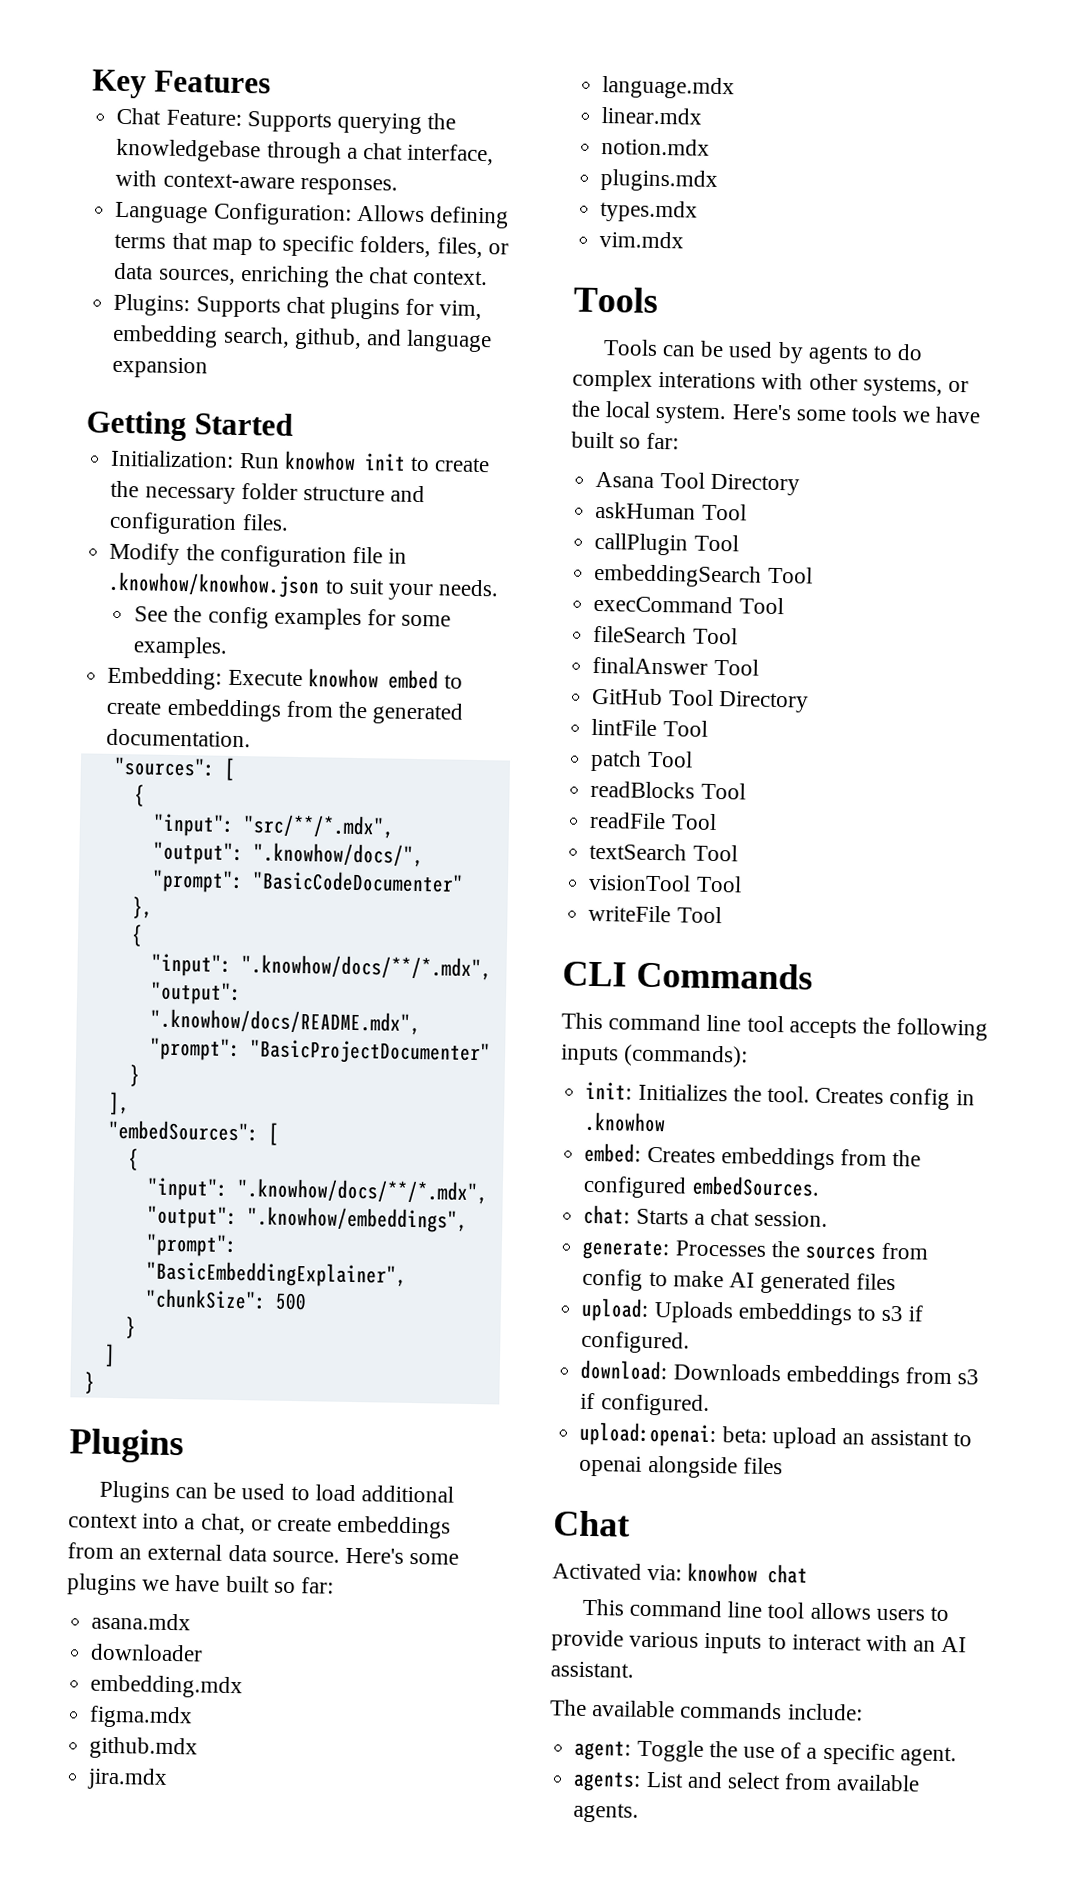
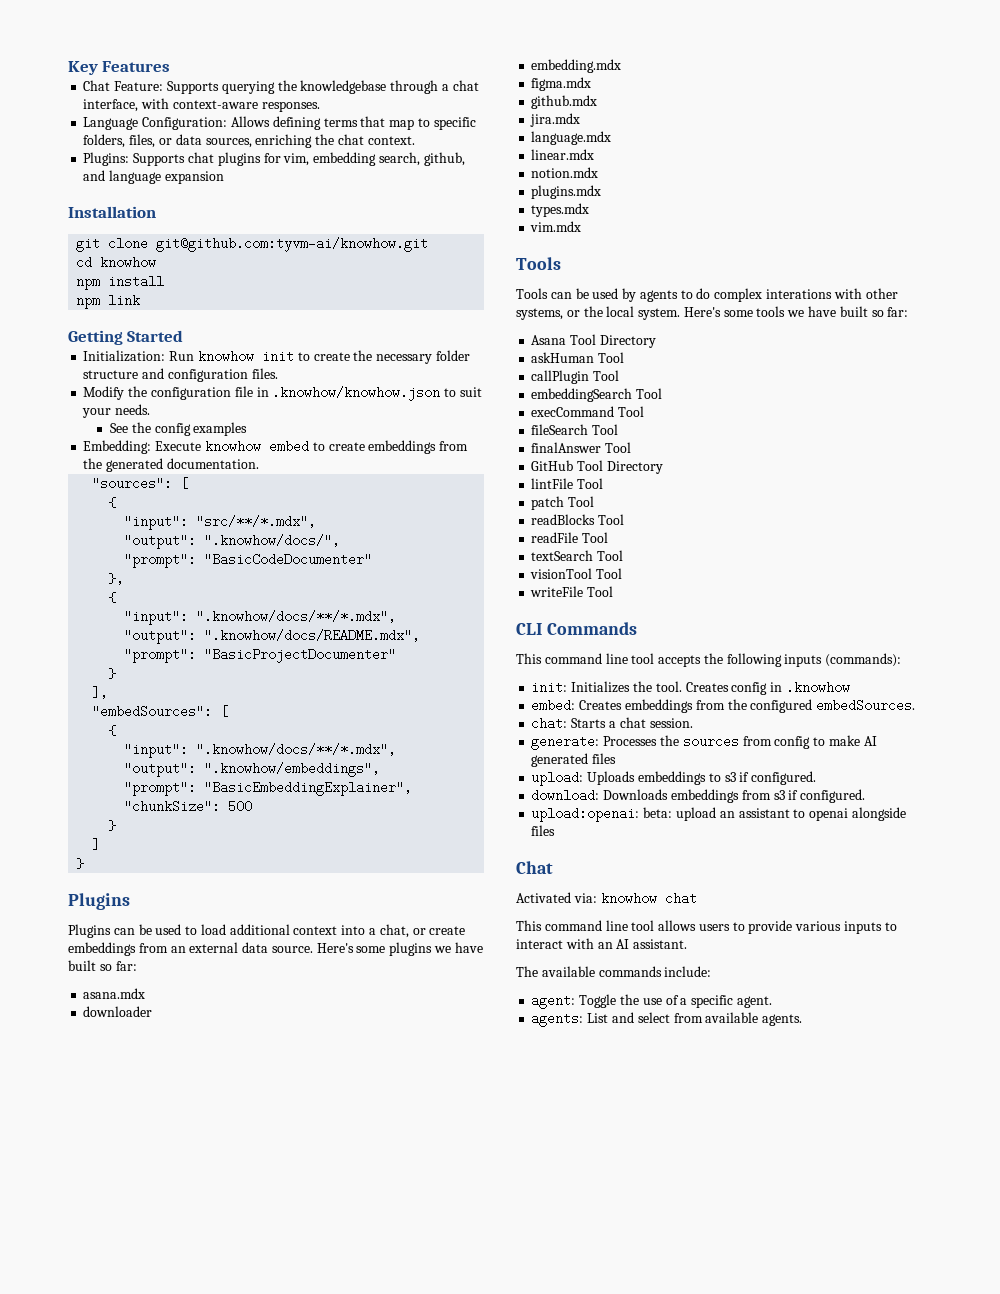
+ Installation
+ git clone git@github.com:tyvm-ai/knowhow.git
+ cd knowhow
+ npm install
+ npm link
- See the config examples for some examples.
+ See the config examples

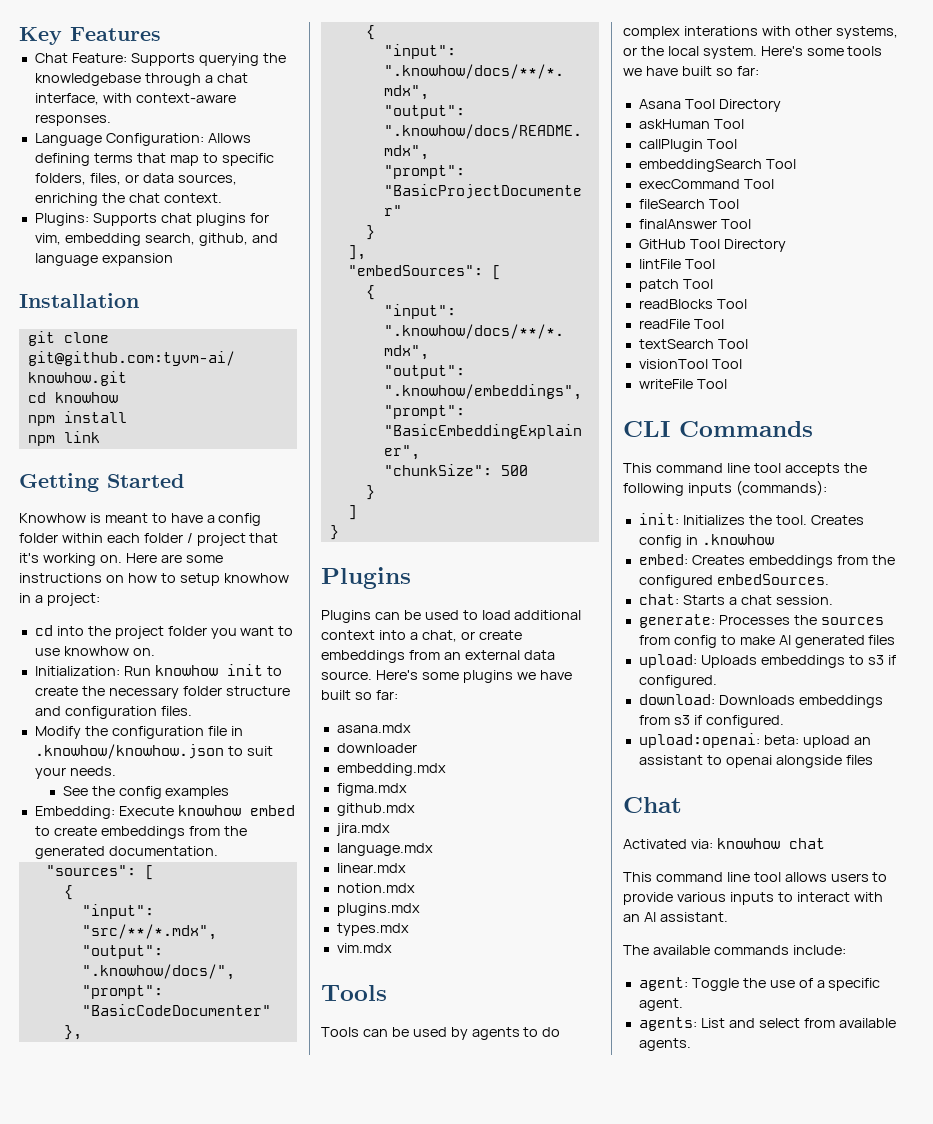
+ Knowhow is meant to have a config folder within each folder / project that it's working on. Here are some instructions on how to setup knowhow in a project:
+ cd into the project folder you want to use knowhow on.

